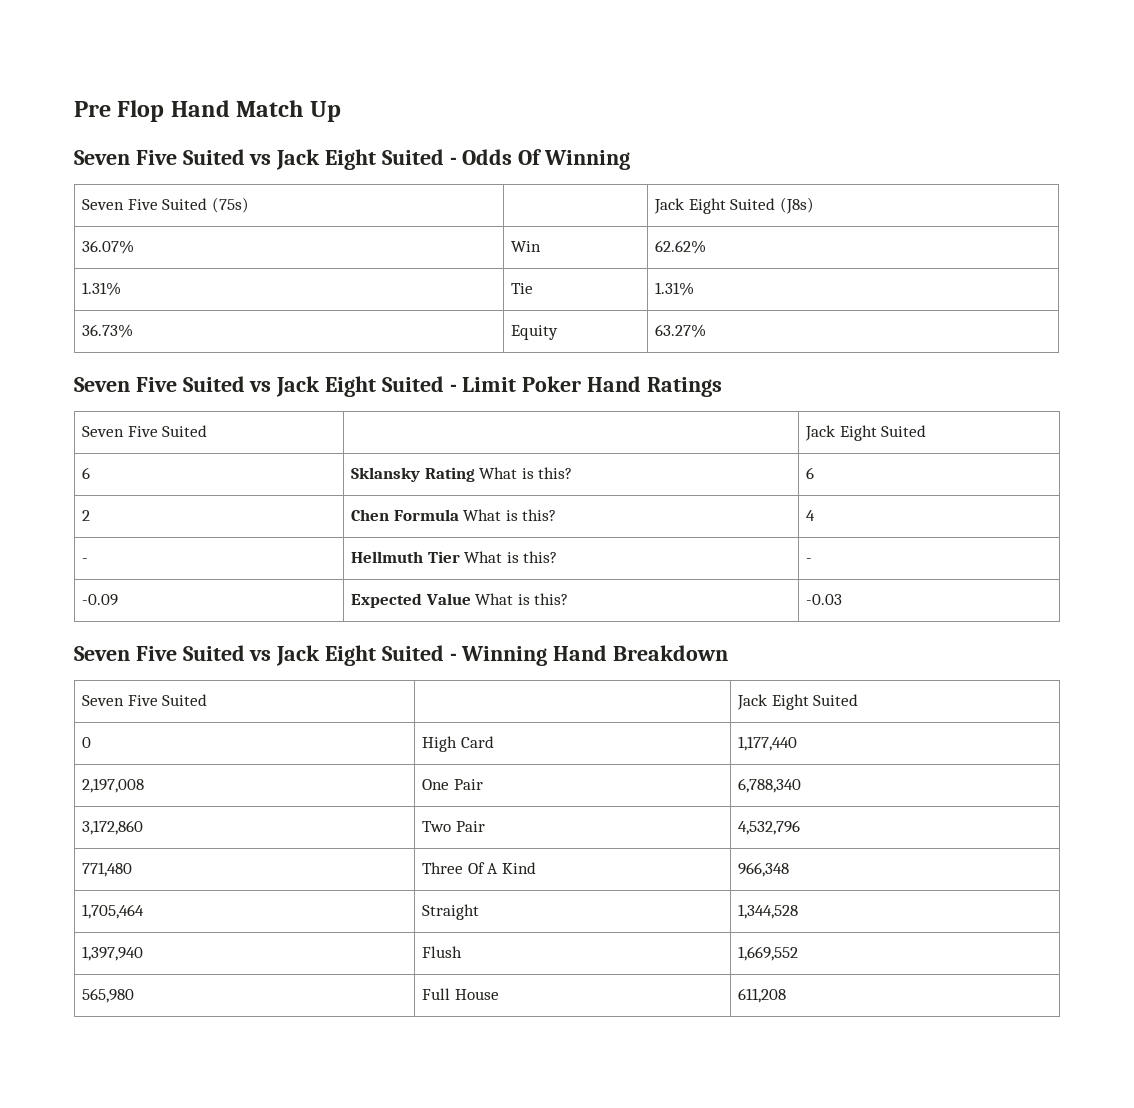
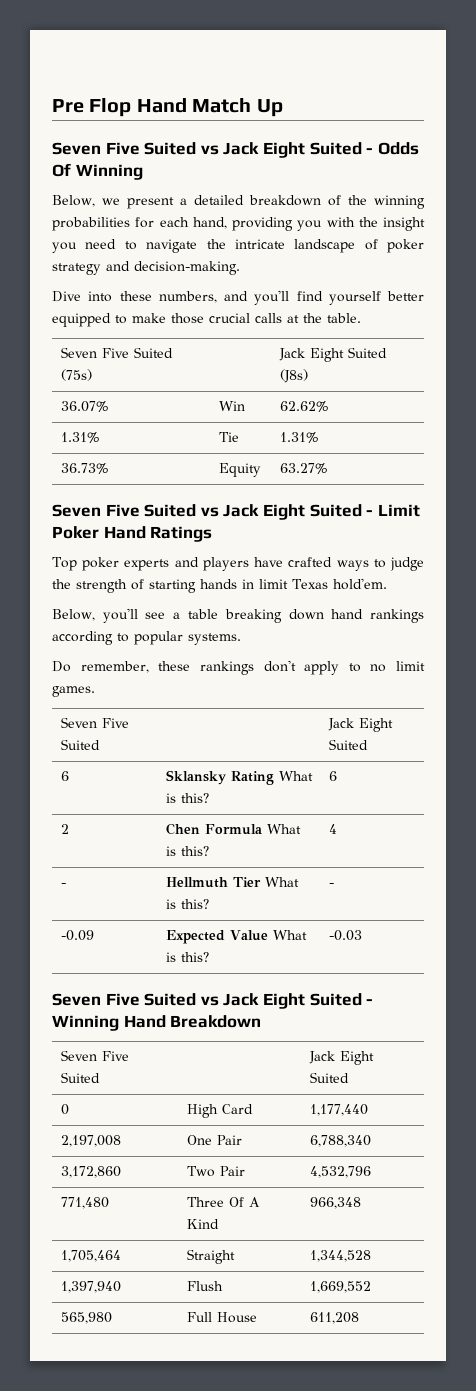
+ Below, we present a detailed breakdown of the winning probabilities for each hand, providing you with the insight you need to navigate the intricate landscape of poker strategy and decision-making.
+ Dive into these numbers, and you'll find yourself better equipped to make those crucial calls at the table.
+ Top poker experts and players have crafted ways to judge the strength of starting hands in limit Texas hold'em.
+ Below, you'll see a table breaking down hand rankings according to popular systems.
+ Do remember, these rankings don't apply to no limit games.

